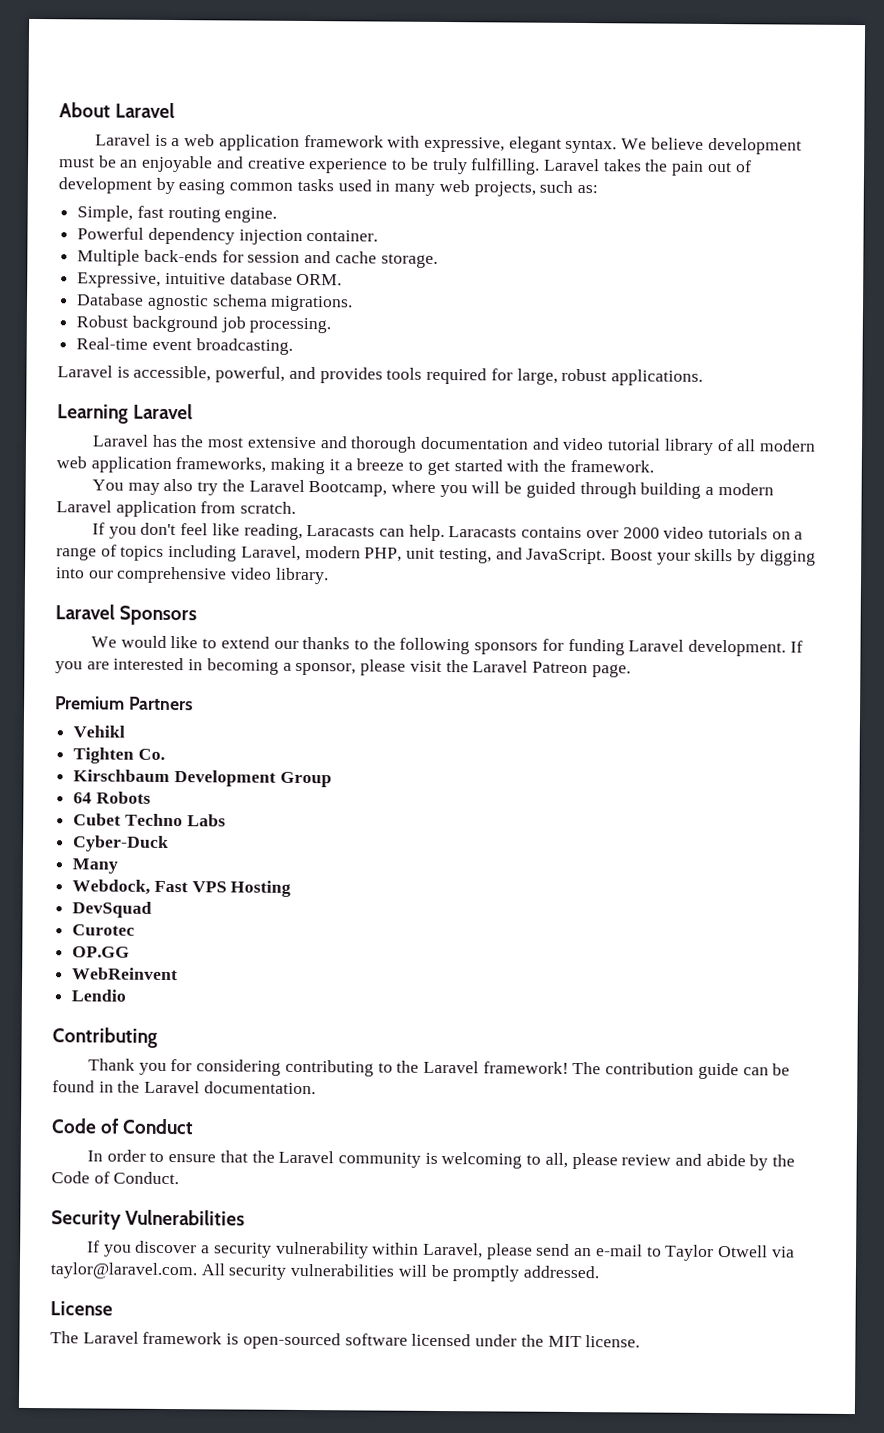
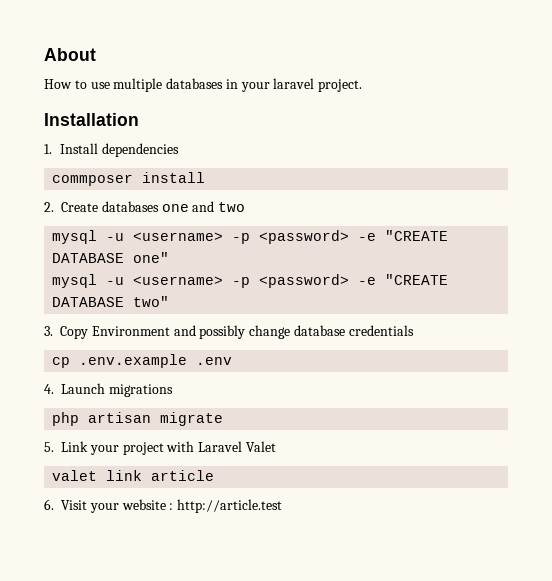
- About Laravel
- Laravel is a web application framework with expressive, elegant syntax. We believe development must be an enjoyable and creative experience to be truly fulfilling. Laravel takes the pain out of development by easing common tasks used in many web projects, such as:
- Simple, fast routing engine.
- Powerful dependency injection container.
- Multiple back-ends for session and cache storage.
- Expressive, intuitive database ORM.
- Database agnostic schema migrations.
- Robust background job processing.
- Real-time event broadcasting.
- Laravel is accessible, powerful, and provides tools required for large, robust applications.
- Learning Laravel
- Laravel has the most extensive and thorough documentation and video tutorial library of all modern web application frameworks, making it a breeze to get started with the framework.
- You may also try the Laravel Bootcamp, where you will be guided through building a modern Laravel application from scratch.
- If you don't feel like reading, Laracasts can help. Laracasts contains over 2000 video tutorials on a range of topics including Laravel, modern PHP, unit testing, and JavaScript. Boost your skills by digging into our comprehensive video library.
- Laravel Sponsors
- We would like to extend our thanks to the following sponsors for funding Laravel development. If you are interested in becoming a sponsor, please visit the Laravel Patreon page.
- Premium Partners
- Vehikl
- Tighten Co.
- Kirschbaum Development Group
- 64 Robots
- Cubet Techno Labs
- Cyber-Duck
- Many
- Webdock, Fast VPS Hosting
- DevSquad
- Curotec
- OP.GG
- WebReinvent
- Lendio
- Contributing
- Thank you for considering contributing to the Laravel framework! The contribution guide can be found in the Laravel documentation.
- Code of Conduct
- In order to ensure that the Laravel community is welcoming to all, please review and abide by the Code of Conduct.
- Security Vulnerabilities
- If you discover a security vulnerability within Laravel, please send an e-mail to Taylor Otwell via taylor@laravel.com. All security vulnerabilities will be promptly addressed.
- License
- The Laravel framework is open-sourced software licensed under the MIT license.
+ About
+ How to use multiple databases in your laravel project.
+ Installation
+ 1. Install dependencies
+ commposer install
+ 2. Create databases one and two
+ mysql -u <username> -p <password> -e "CREATE DATABASE one"
+ mysql -u <username> -p <password> -e "CREATE DATABASE two"
+ 3. Copy Environment and possibly change database credentials
+ cp .env.example .env
+ 4. Launch migrations
+ php artisan migrate
+ 5. Link your project with Laravel Valet
+ valet link article
+ 6. Visit your website : http://article.test

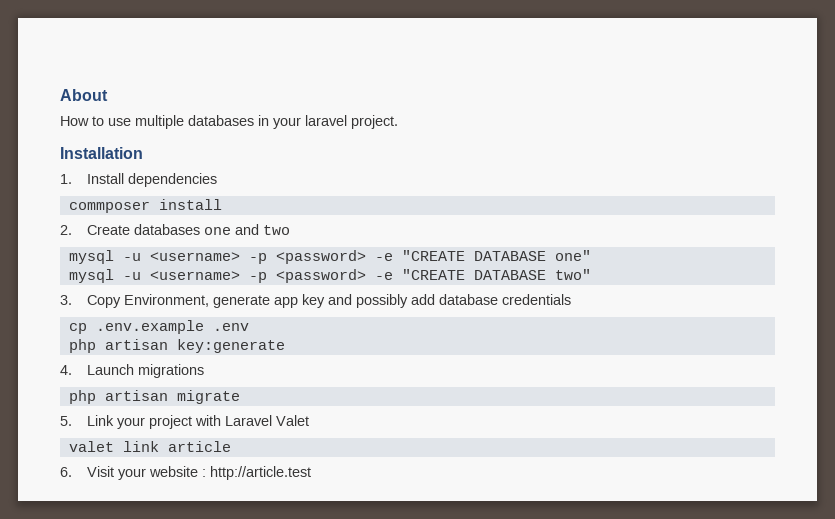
- 3. Copy Environment and possibly change database credentials
+ 3. Copy Environment, generate app key and possibly add database credentials
+ php artisan key:generate

